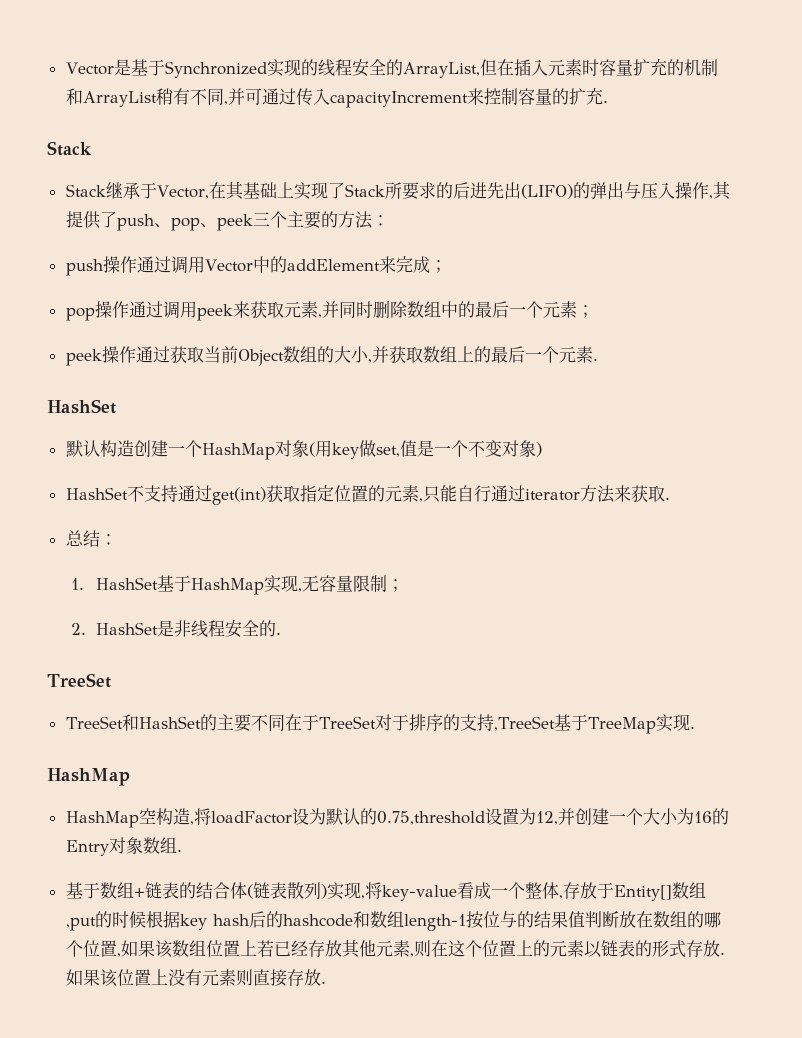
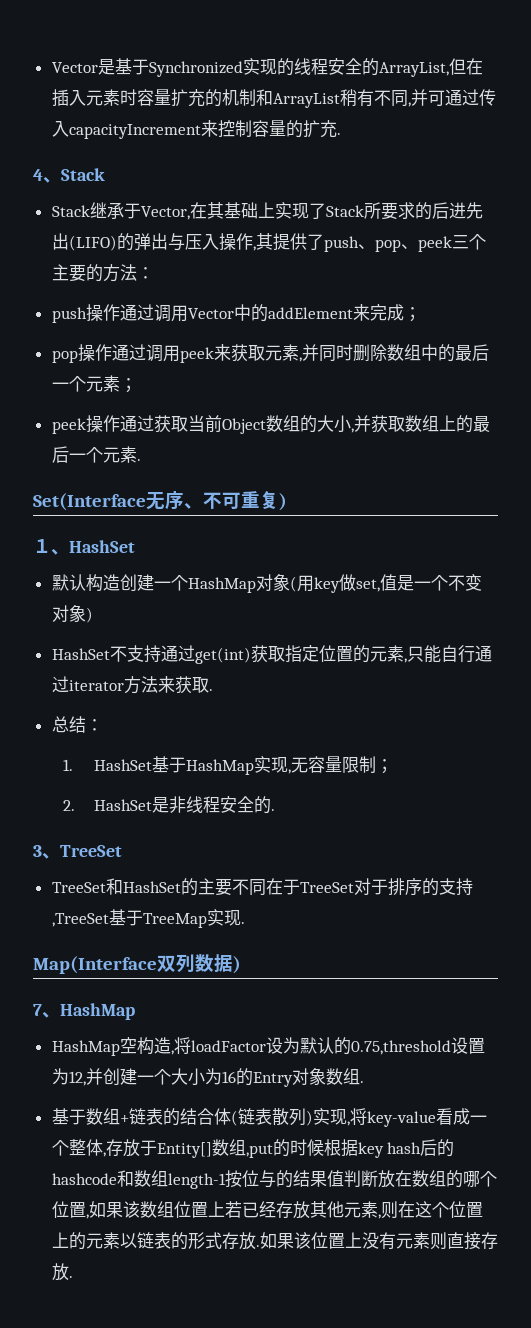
  Vector是基于Synchronized实现的线程安全的ArrayList,但在插入元素时容量扩充的机制和ArrayList稍有不同,并可通过传入capacityIncrement来控制容量的扩充.
- Stack
+ 4、Stack
  peek操作通过获取当前Object数组的大小,并获取数组上的最后一个元素.
- HashSet
+ Set(Interface无序、不可重复)
+ １、HashSet
  2. HashSet是非线程安全的.
- TreeSet
+ 3、TreeSet
  TreeSet和HashSet的主要不同在于TreeSet对于排序的支持,TreeSet基于TreeMap实现.
- HashMap
+ Map(Interface双列数据)
+ 7、HashMap

